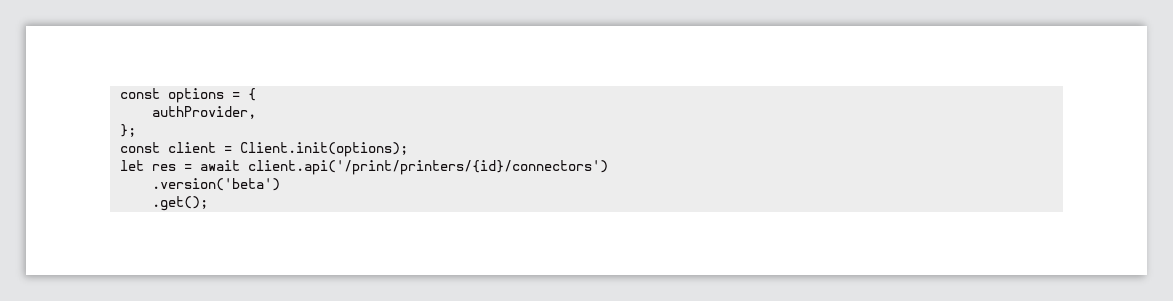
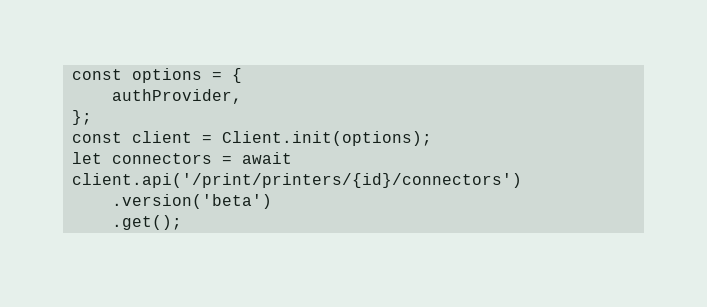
- let res = await client.api('/print/printers/{id}/connectors')
+ let connectors = await client.api('/print/printers/{id}/connectors')

